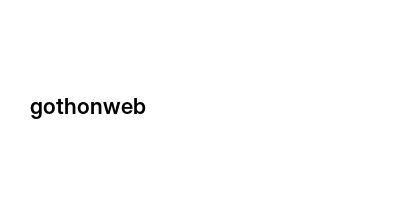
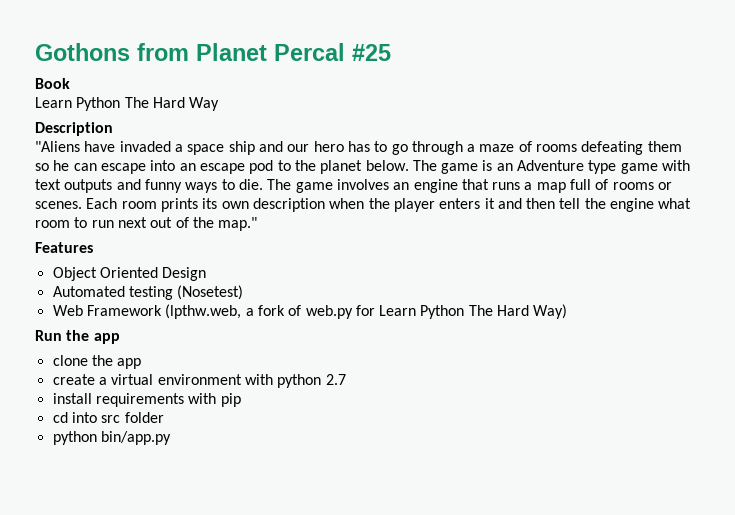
- gothonweb
+ Gothons from Planet Percal #25
+ Book
+ Learn Python The Hard Way
+ Description
+ "Aliens have invaded a space ship and our hero has to go through a maze of rooms defeating them so he can escape into an escape pod to the planet below. The game is an Adventure type game with text outputs and funny ways to die. The game involves an engine that runs a map full of rooms or scenes. Each room prints its own description when the player enters it and then tell the engine what room to run next out of the map."
+ Features
+ Object Oriented Design
+ Automated testing (Nosetest)
+ Web Framework (lpthw.web, a fork of web.py for Learn Python The Hard Way)
+ Run the app
+ clone the app
+ create a virtual environment with python 2.7
+ install requirements with pip
+ cd into src folder
+ python bin/app.py

